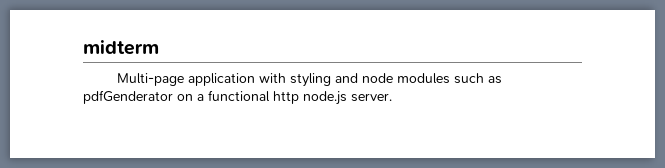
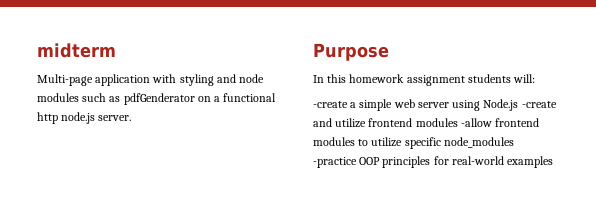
+ Purpose
+ In this homework assignment students will:
+ -create a simple web server using Node.js -create and utilize frontend modules -allow frontend modules to utilize specific node_modules -practice OOP principles for real-world examples

